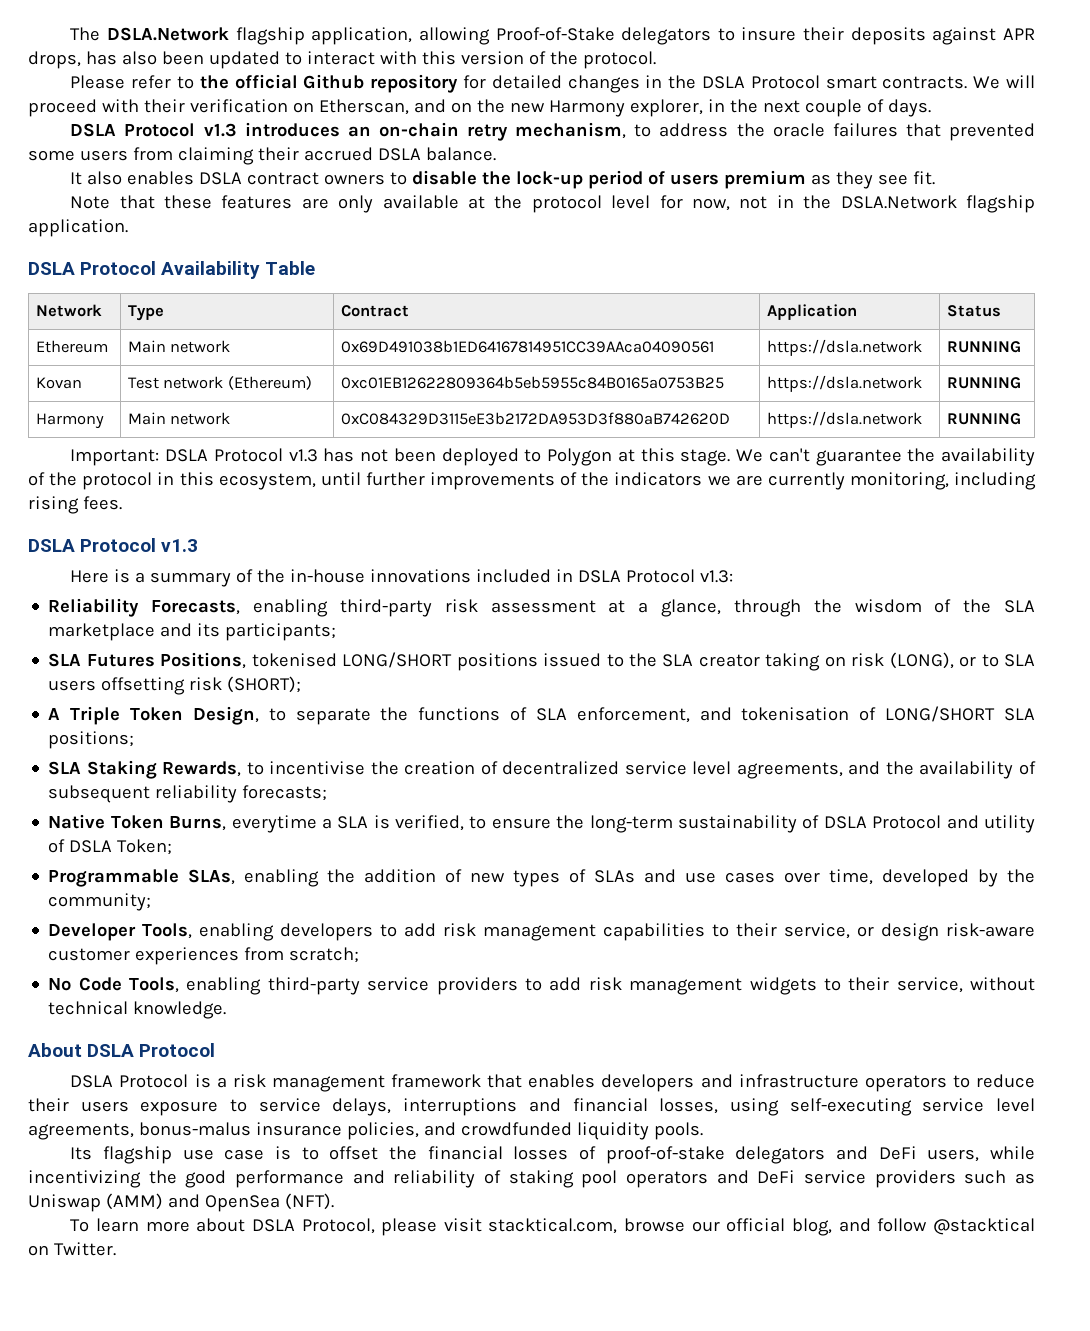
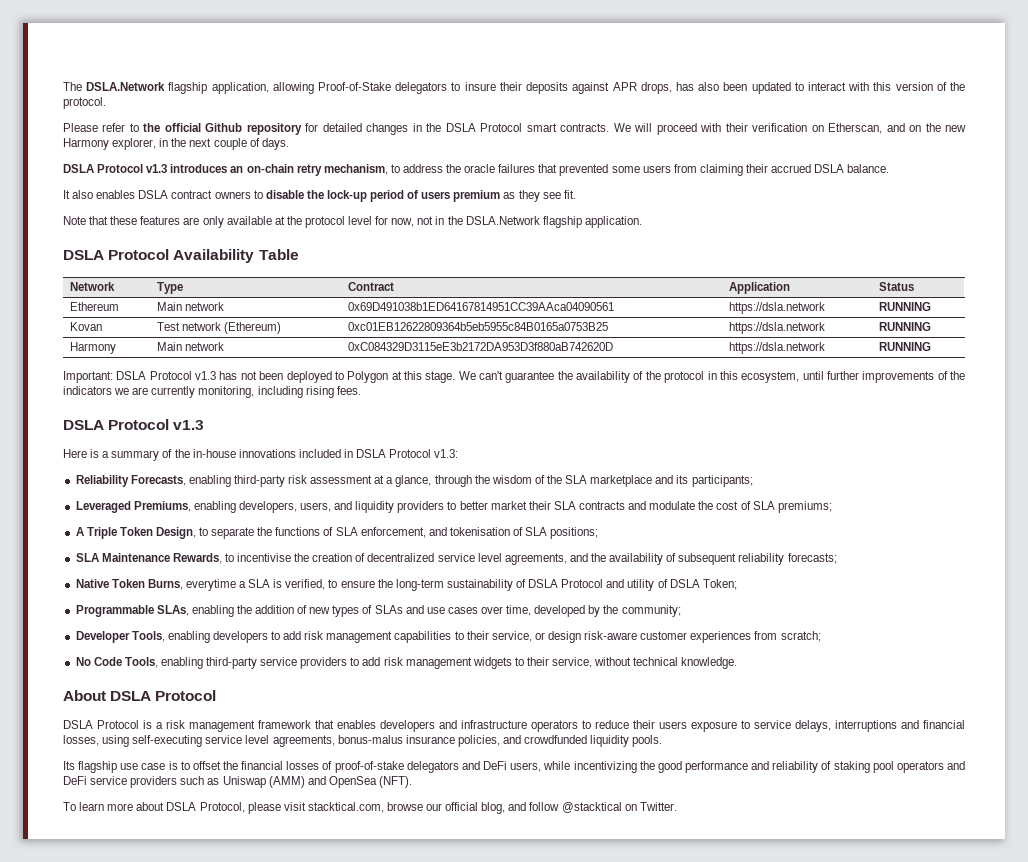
- SLA Futures Positions, tokenised LONG/SHORT positions issued to the SLA creator taking on risk (LONG), or to SLA users offsetting risk (SHORT);
+ Leveraged Premiums, enabling developers, users, and liquidity providers to better market their SLA contracts and modulate the cost of SLA premiums;
- A Triple Token Design, to separate the functions of SLA enforcement, and tokenisation of LONG/SHORT SLA positions;
+ A Triple Token Design, to separate the functions of SLA enforcement, and tokenisation of SLA positions;
- SLA Staking Rewards, to incentivise the creation of decentralized service level agreements, and the availability of subsequent reliability forecasts;
+ SLA Maintenance Rewards, to incentivise the creation of decentralized service level agreements, and the availability of subsequent reliability forecasts;

